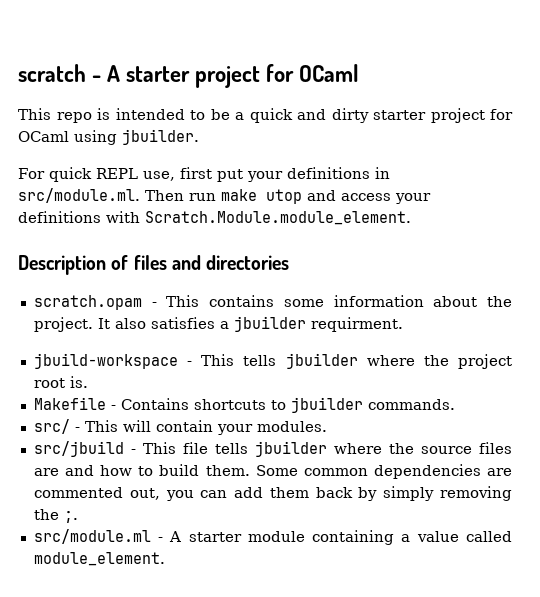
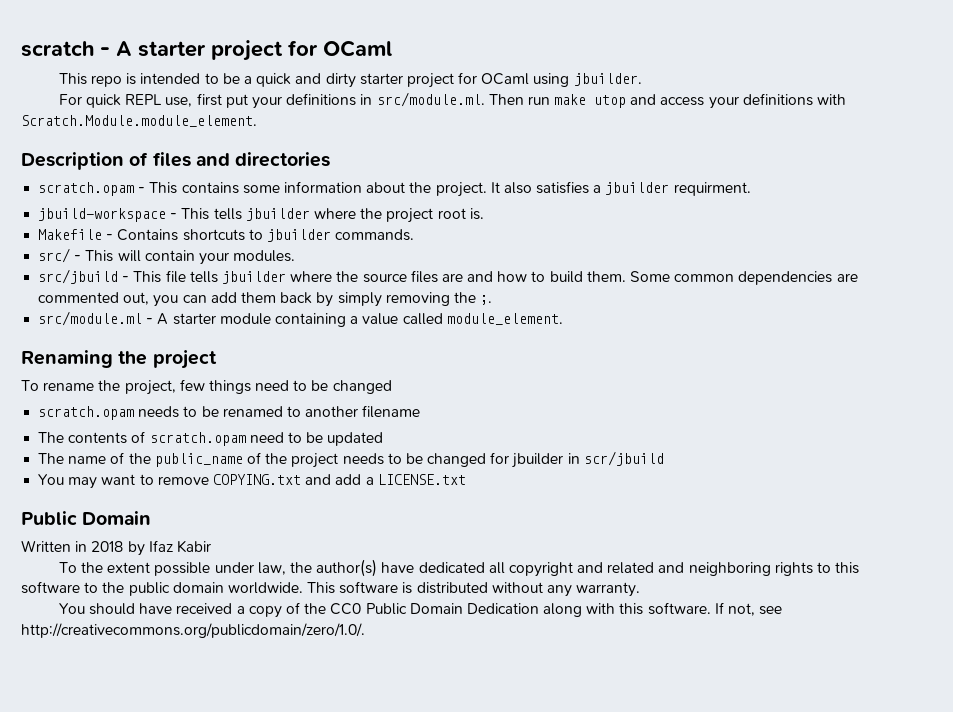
+ Renaming the project
+ To rename the project, few things need to be changed
+ scratch.opam needs to be renamed to another filename
+ The contents of scratch.opam need to be updated
+ The name of the public_name of the project needs to be changed for jbuilder in scr/jbuild
+ You may want to remove COPYING.txt and add a LICENSE.txt
+ Public Domain
+ Written in 2018 by Ifaz Kabir
+ To the extent possible under law, the author(s) have dedicated all copyright and related and neighboring rights to this software to the public domain worldwide. This software is distributed without any warranty.
+ You should have received a copy of the CC0 Public Domain Dedication along with this software. If not, see http://creativecommons.org/publicdomain/zero/1.0/.

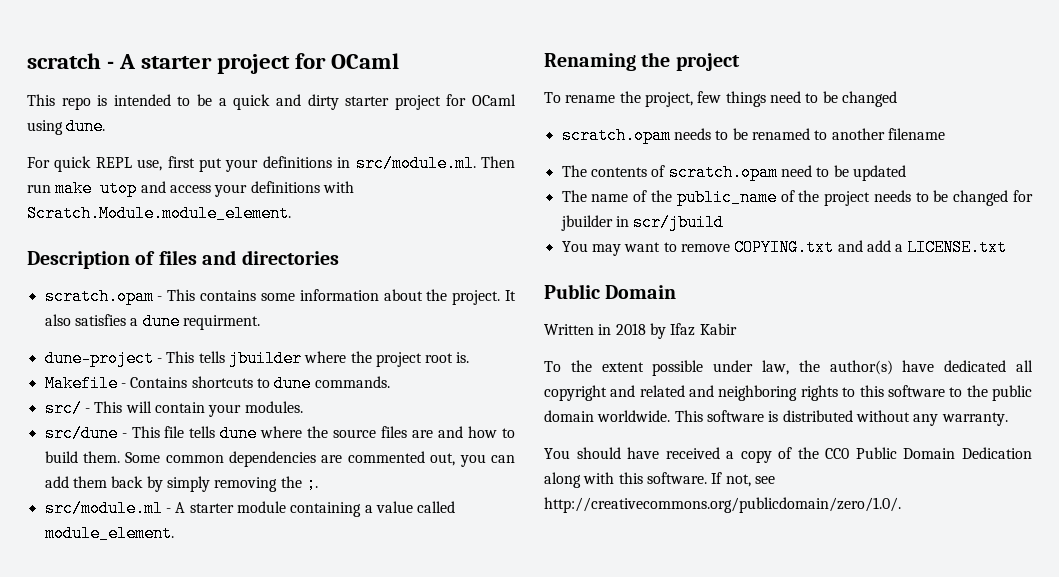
- This repo is intended to be a quick and dirty starter project for OCaml using jbuilder.
+ This repo is intended to be a quick and dirty starter project for OCaml using dune.
- It also satisfies a jbuilder requirment.
+ It also satisfies a dune requirment.
- jbuild-workspace - This tells jbuilder where the project root is.
+ dune-project - This tells jbuilder where the project root is.
- Makefile - Contains shortcuts to jbuilder commands.
+ Makefile - Contains shortcuts to dune commands.
- src/jbuild - This file tells jbuilder where the source files are and how to build them.
+ src/dune - This file tells dune where the source files are and how to build them.

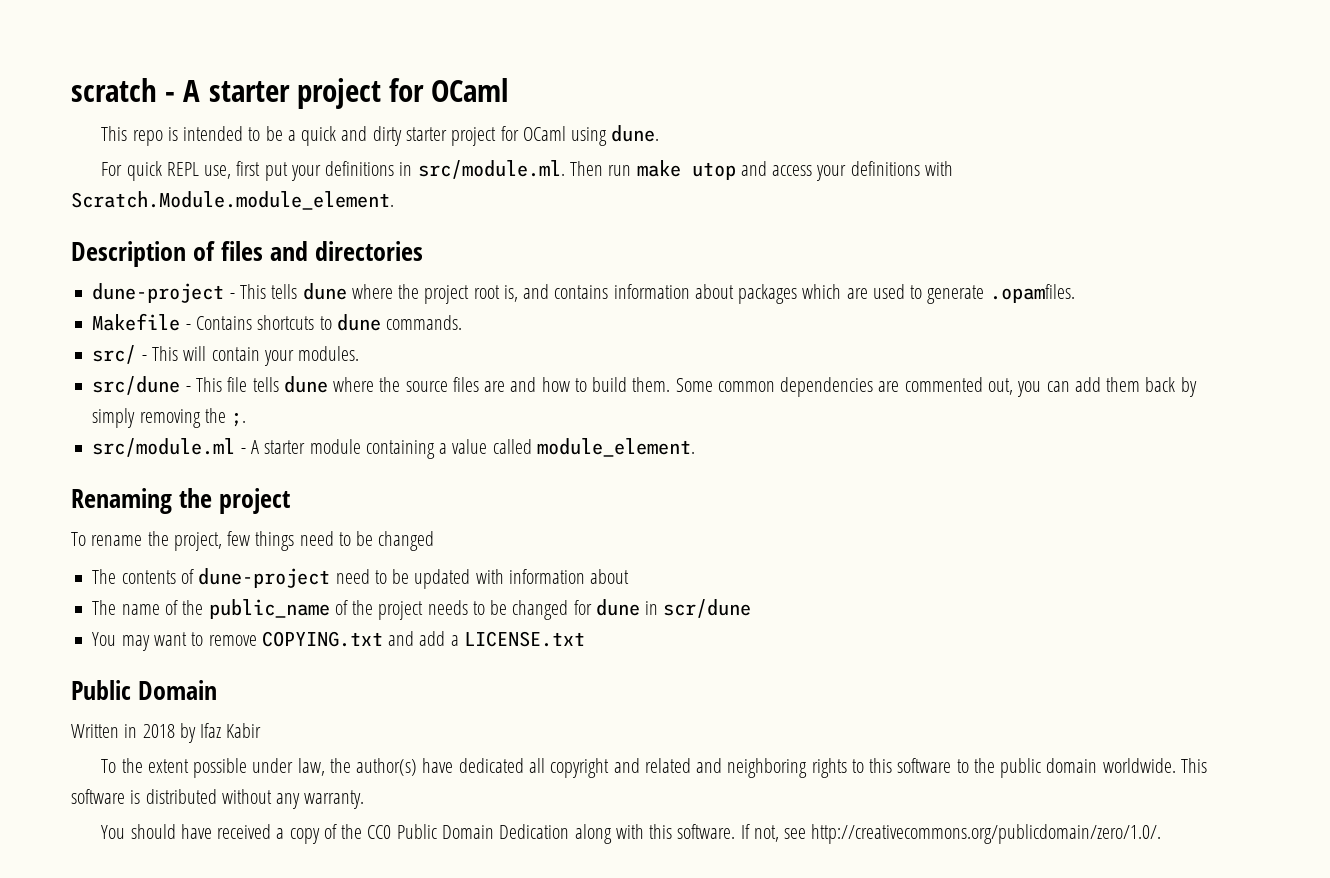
- scratch.opam - This contains some information about the project. It also satisfies a dune requirment.
- dune-project - This tells jbuilder where the project root is.
+ dune-project - This tells dune where the project root is, and contains information about packages which are used to generate .opamfiles.
- scratch.opam needs to be renamed to another filename
- The contents of scratch.opam need to be updated
+ The contents of dune-project need to be updated with information about
- The name of the public_name of the project needs to be changed for jbuilder in scr/jbuild
+ The name of the public_name of the project needs to be changed for dune in scr/dune

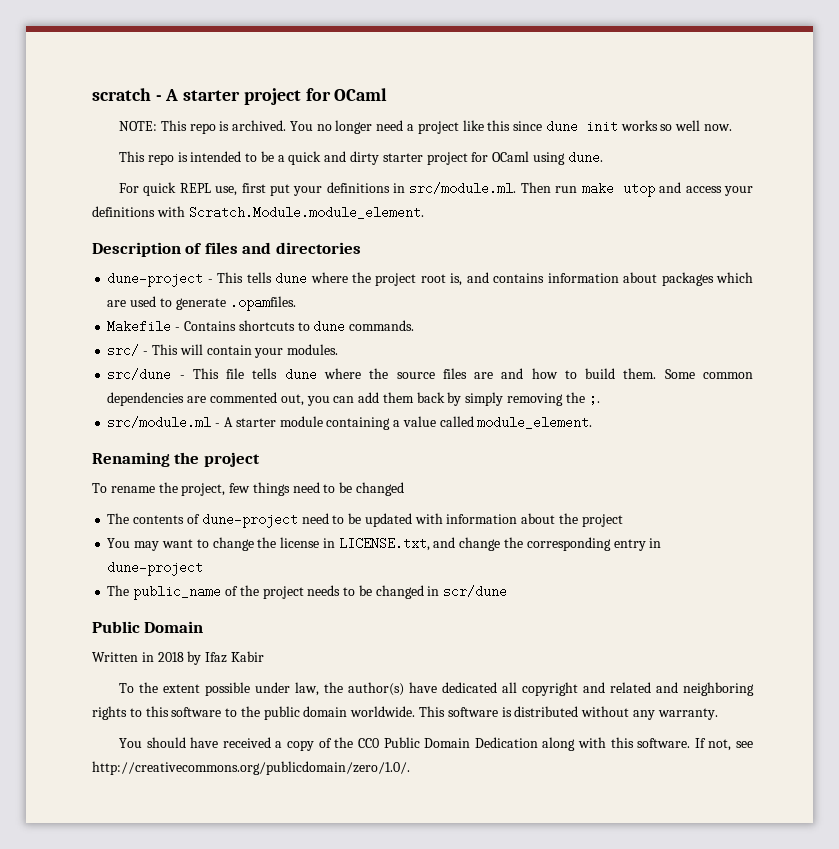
+ NOTE: This repo is archived. You no longer need a project like this since dune init works so well now.
- The contents of dune-project need to be updated with information about
- The name of the public_name of the project needs to be changed for dune in scr/dune
+ The contents of dune-project need to be updated with information about the project
+ You may want to change the license in LICENSE.txt, and change the corresponding entry in dune-project
+ The public_name of the project needs to be changed in scr/dune
- You may want to remove COPYING.txt and add a LICENSE.txt

